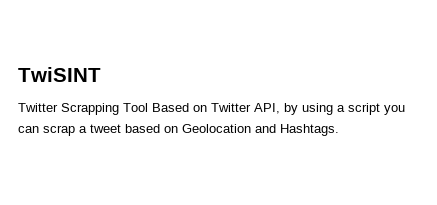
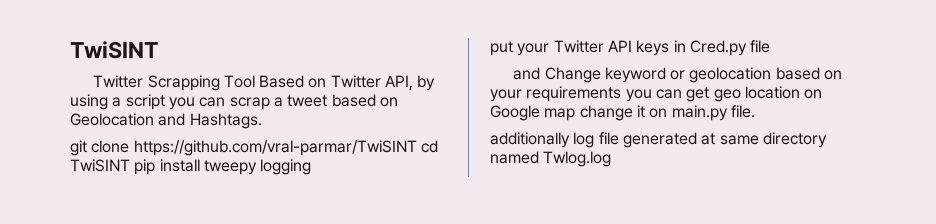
+ git clone https://github.com/vral-parmar/TwiSINT cd TwiSINT pip install tweepy logging
+ put your Twitter API keys in Cred.py file
+ and Change keyword or geolocation based on your requirements you can get geo location on Google map change it on main.py file.
+ additionally log file generated at same directory named Twlog.log

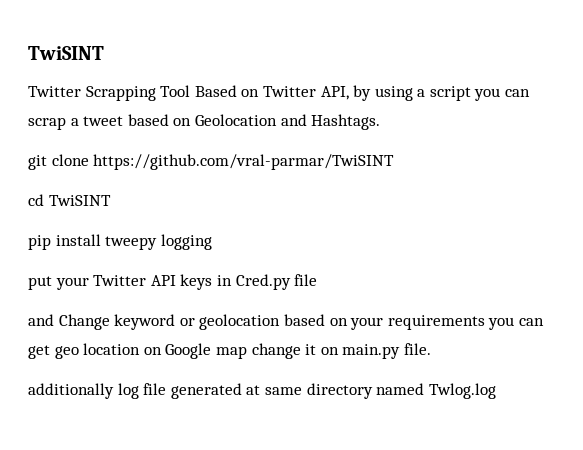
- git clone https://github.com/vral-parmar/TwiSINT cd TwiSINT pip install tweepy logging
+ git clone https://github.com/vral-parmar/TwiSINT
+ cd TwiSINT
+ pip install tweepy logging

